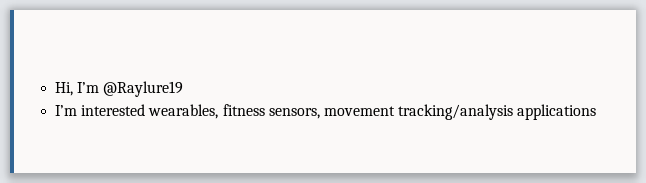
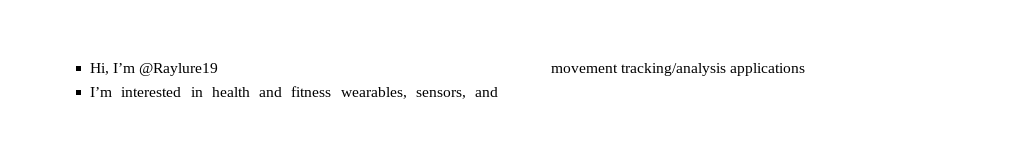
- I’m interested wearables, fitness sensors, movement tracking/analysis applications
+ I’m interested in health and fitness wearables, sensors, and movement tracking/analysis applications

